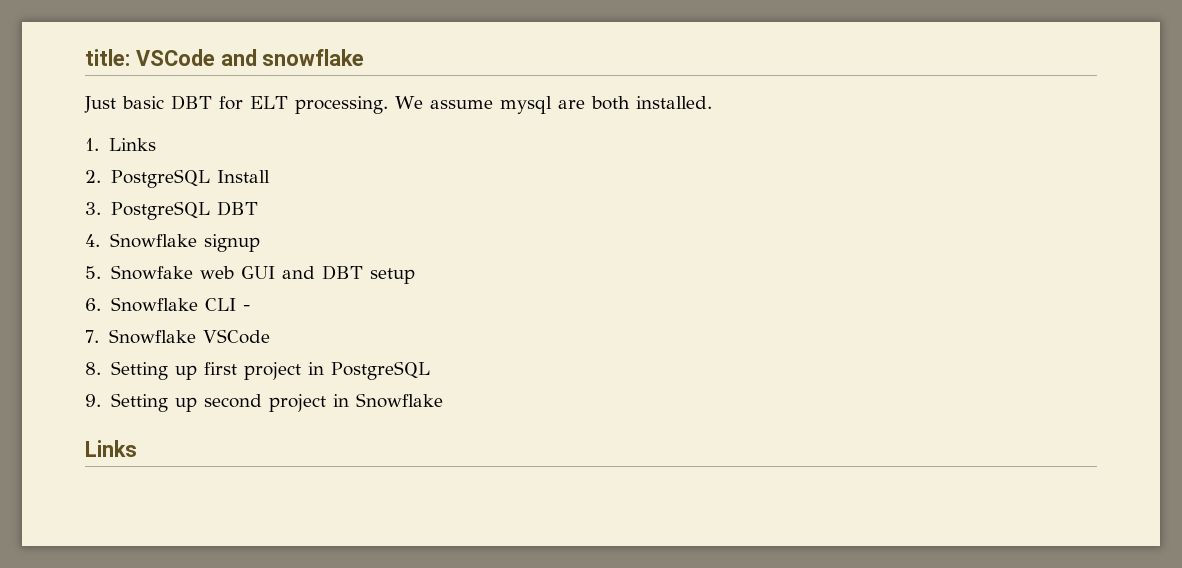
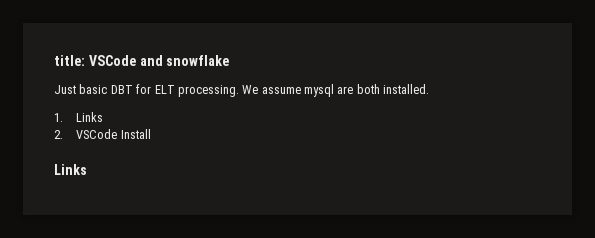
- 2. PostgreSQL Install
+ 2. VSCode Install
- 3. PostgreSQL DBT
- 4. Snowflake signup
- 5. Snowfake web GUI and DBT setup
- 6. Snowflake CLI -
- 7. Snowflake VSCode
- 8. Setting up first project in PostgreSQL
- 9. Setting up second project in Snowflake

